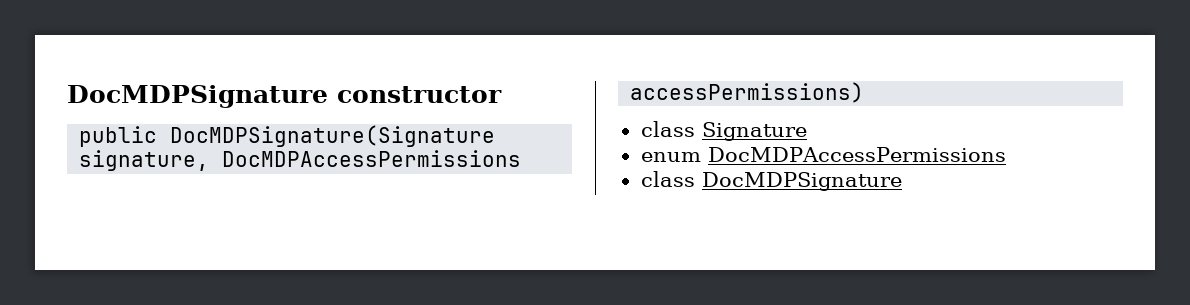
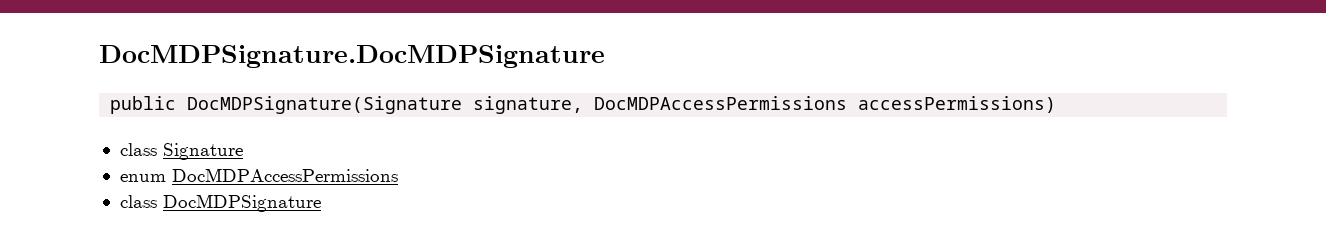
- DocMDPSignature constructor
+ DocMDPSignature.DocMDPSignature

